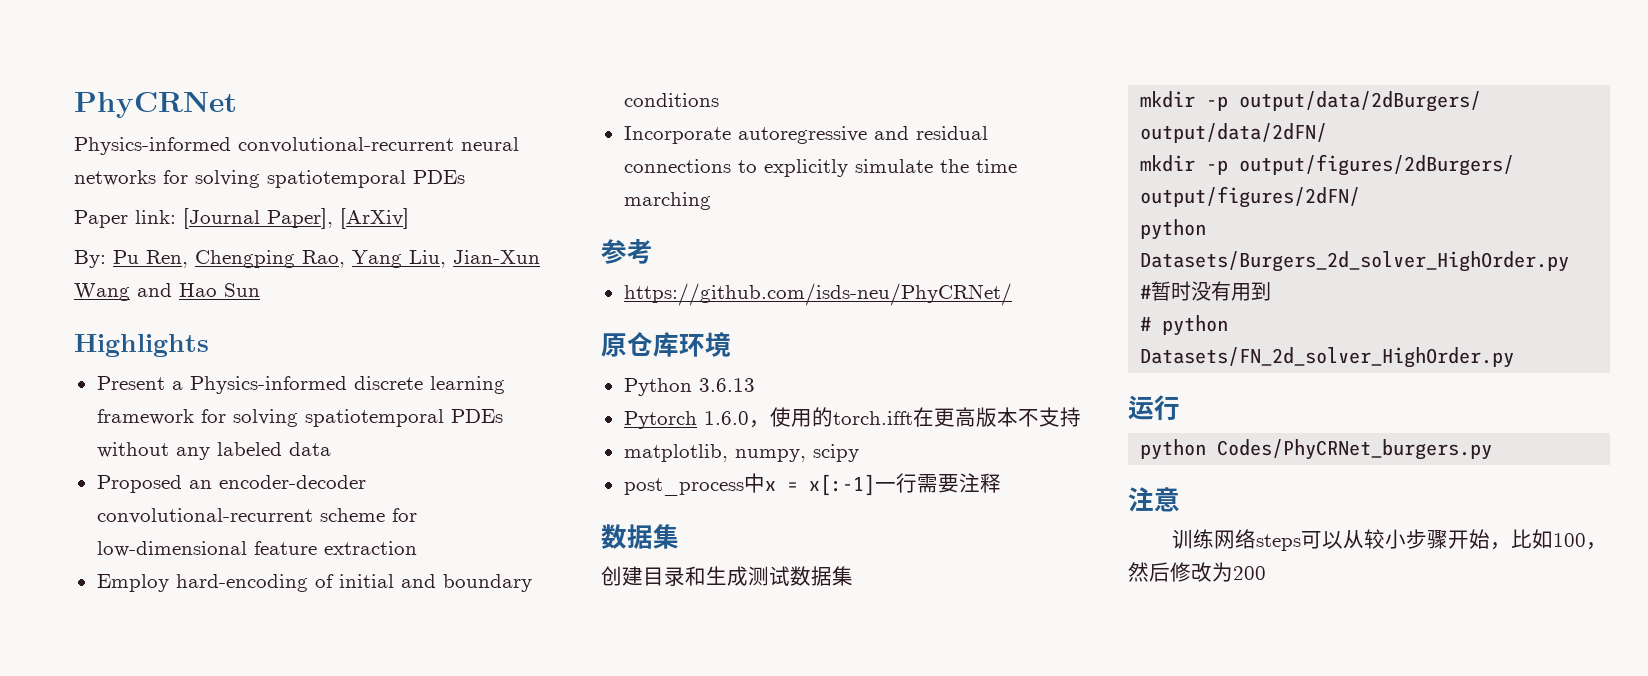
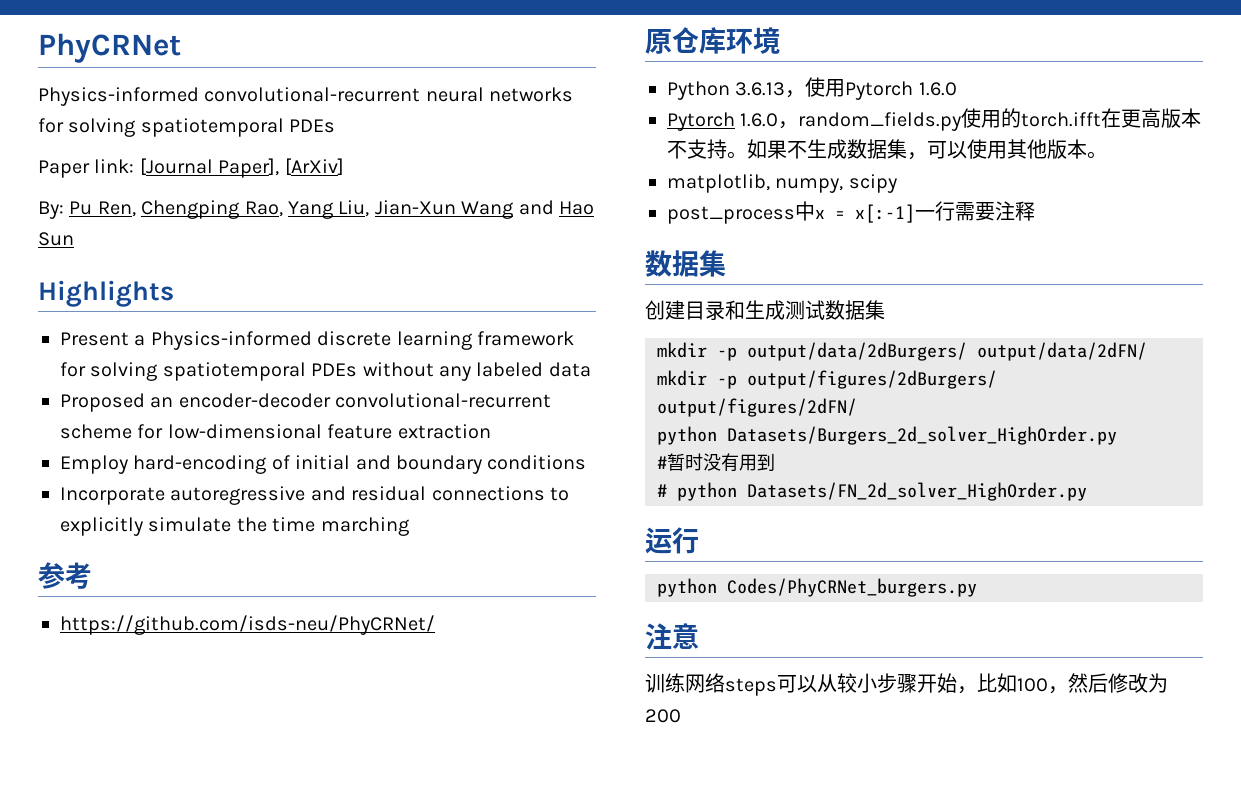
- Python 3.6.13
+ Python 3.6.13，使用Pytorch 1.6.0
- Pytorch 1.6.0，使用的torch.ifft在更高版本不支持
+ Pytorch 1.6.0，random_fields.py使用的torch.ifft在更高版本不支持。如果不生成数据集，可以使用其他版本。

